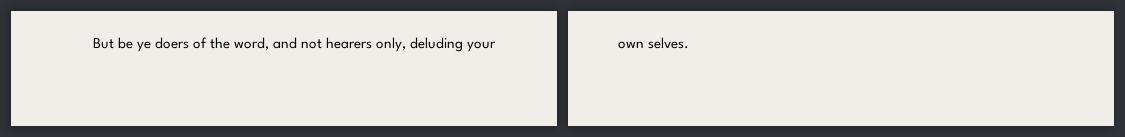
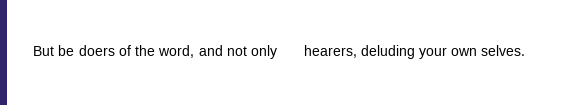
- But be ye doers of the word, and not hearers only, deluding your own selves.
+ But be doers of the word, and not only hearers, deluding your own selves.

